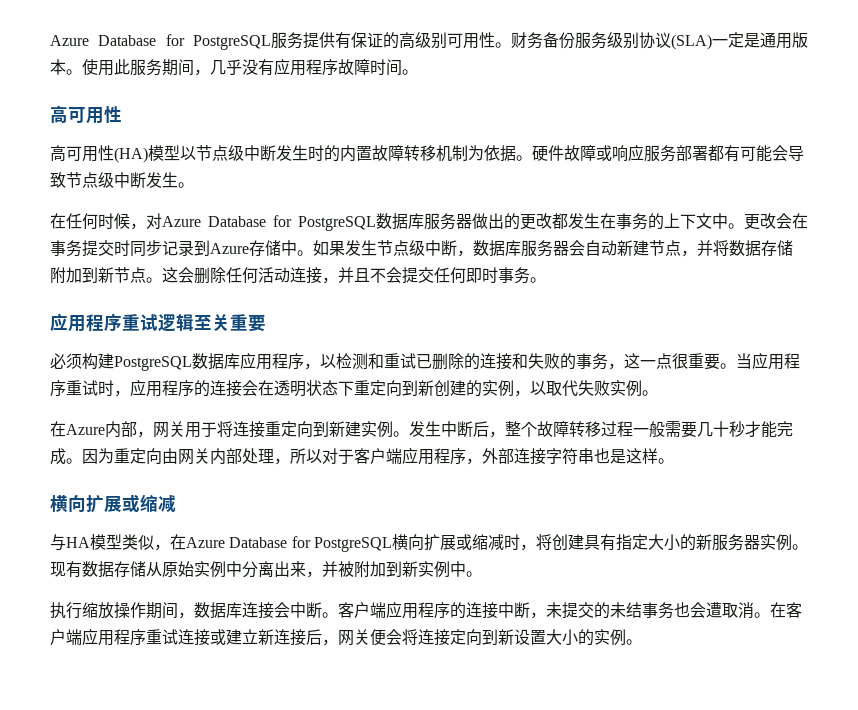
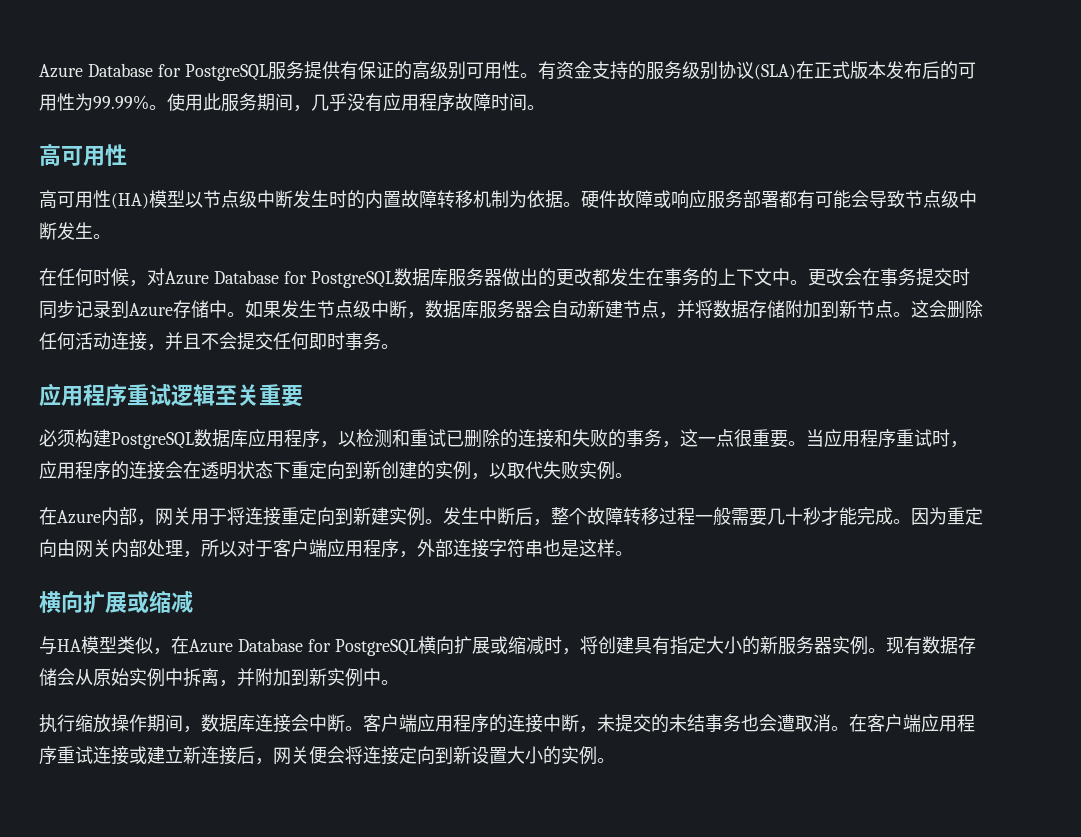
- 财务备份服务级别协议(SLA)一定是通用版本。
+ 有资金支持的服务级别协议(SLA)在正式版本发布后的可用性为99.99%。
- 现有数据存储从原始实例中分离出来，并被附加到新实例中。
+ 现有数据存储会从原始实例中拆离，并附加到新实例中。

